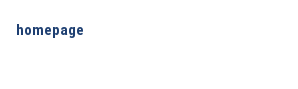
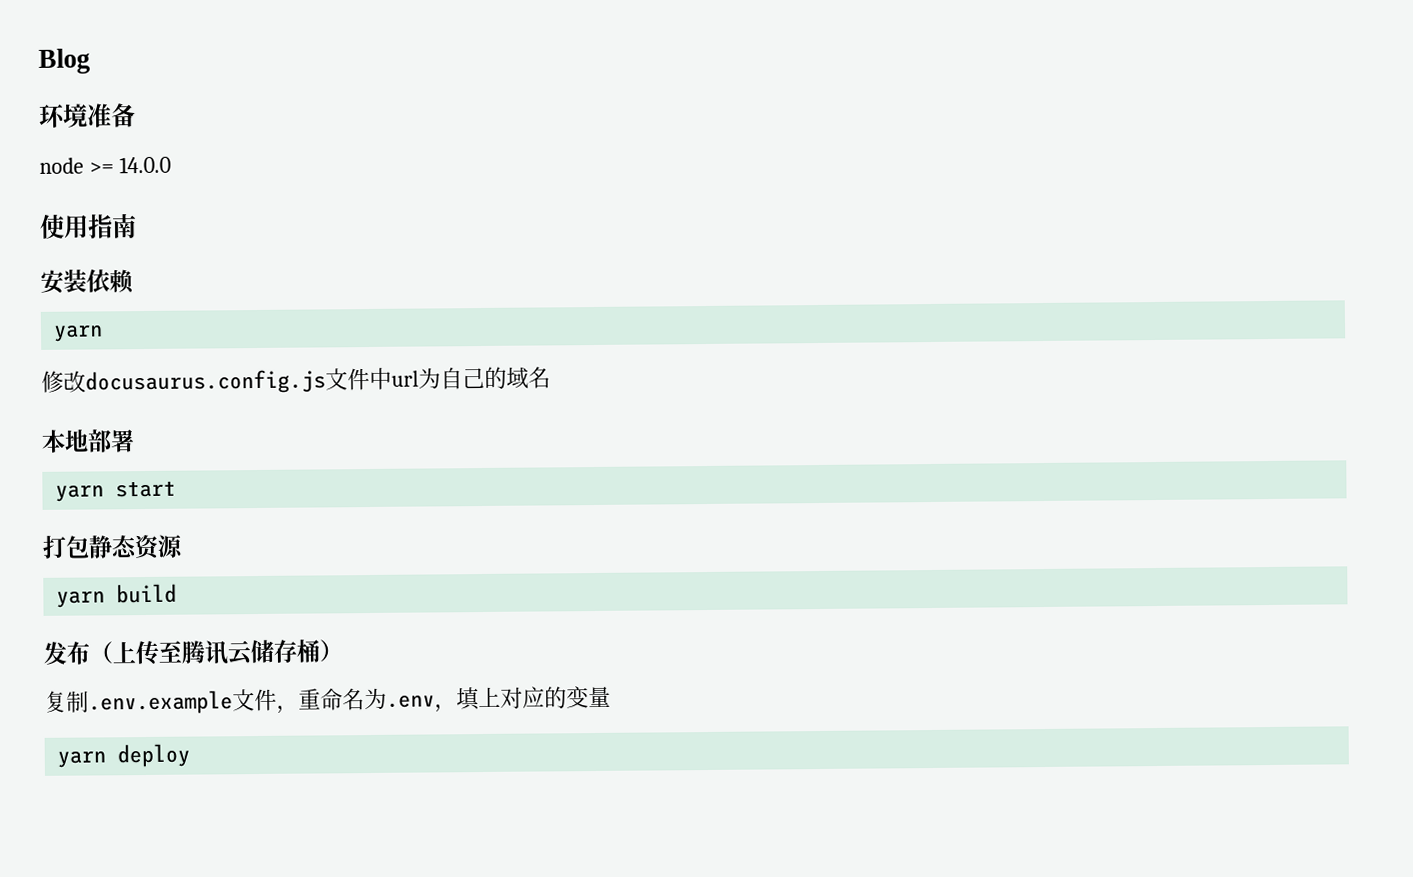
- homepage
+ Blog
+ 环境准备
+ node >= 14.0.0
+ 使用指南
+ 安装依赖
+ yarn
+ 修改docusaurus.config.js文件中url为自己的域名
+ 本地部署
+ yarn start
+ 打包静态资源
+ yarn build
+ 发布（上传至腾讯云储存桶）
+ 复制.env.example文件，重命名为.env，填上对应的变量
+ yarn deploy

